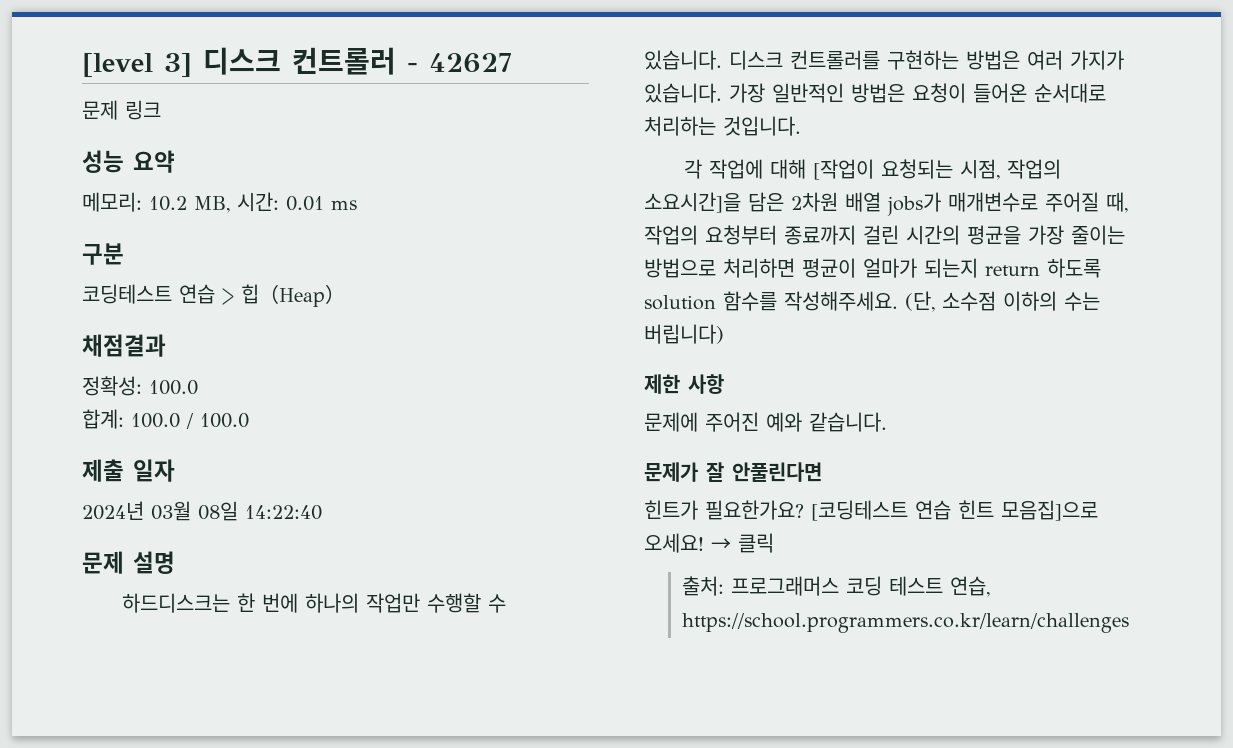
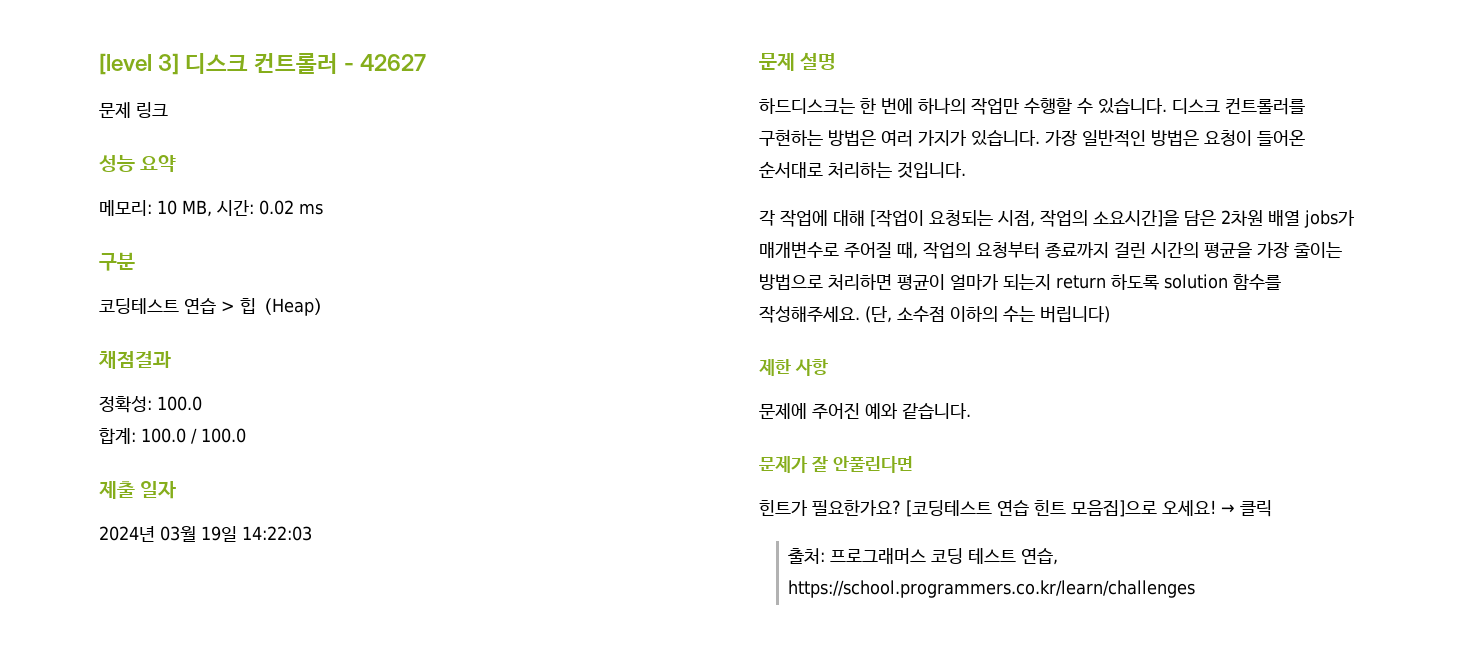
- 메모리: 10.2 MB, 시간: 0.01 ms
+ 메모리: 10 MB, 시간: 0.02 ms
- 2024년 03월 08일 14:22:40
+ 2024년 03월 19일 14:22:03

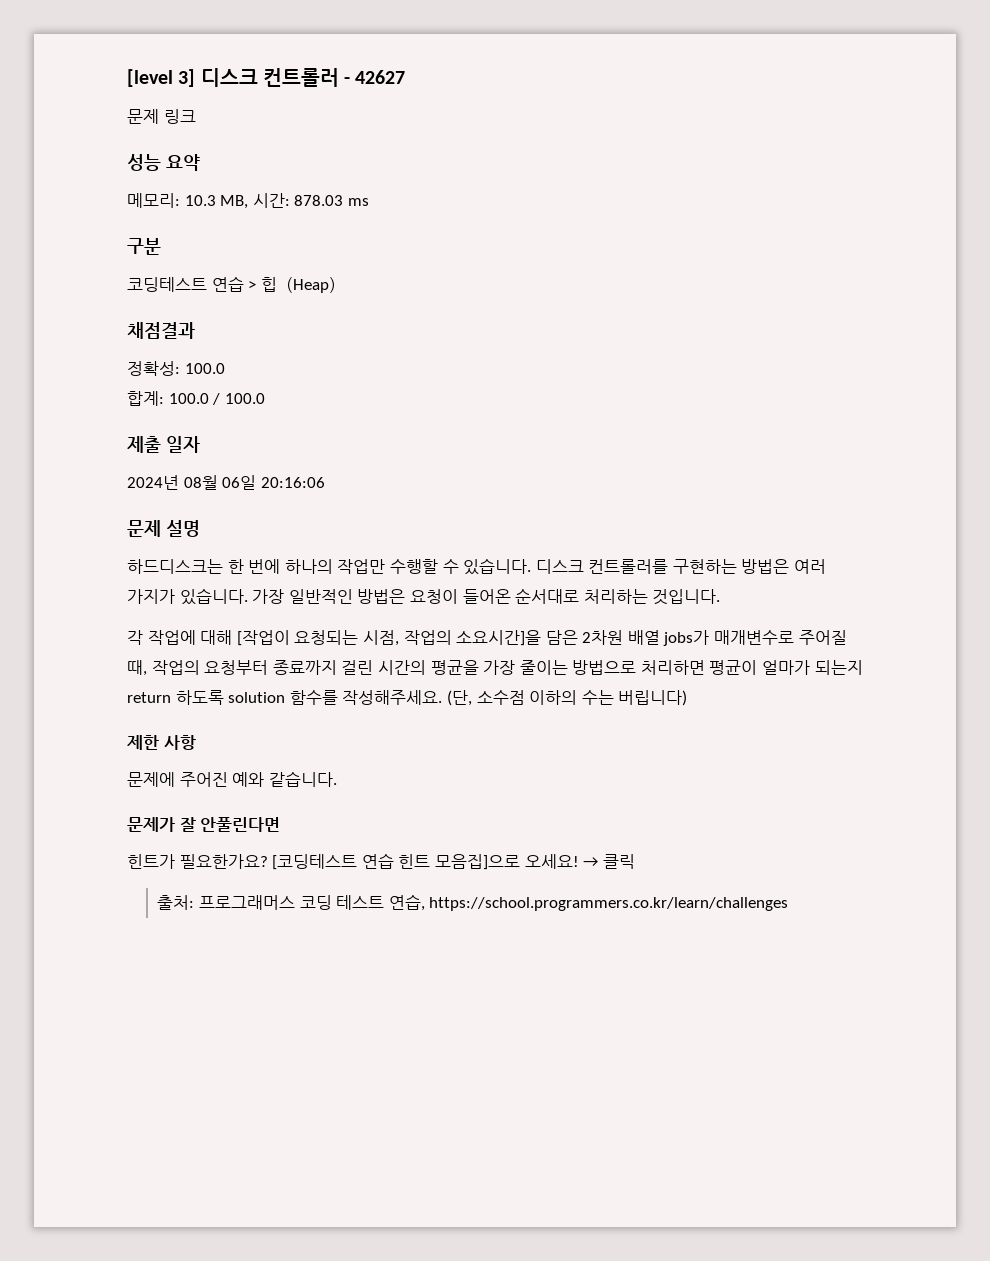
- 메모리: 10 MB, 시간: 0.02 ms
+ 메모리: 10.3 MB, 시간: 878.03 ms
- 2024년 03월 19일 14:22:03
+ 2024년 08월 06일 20:16:06

